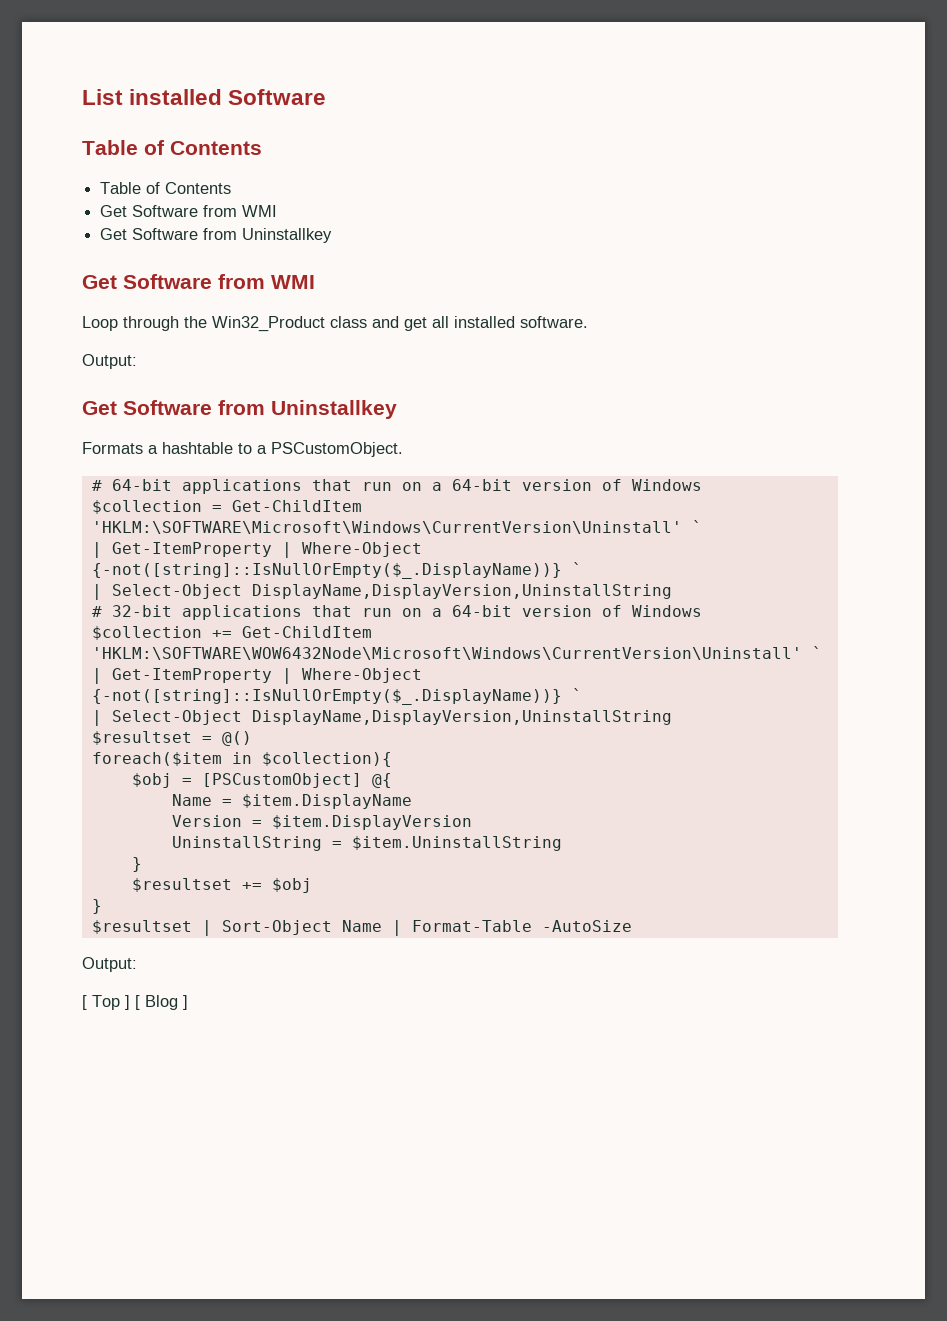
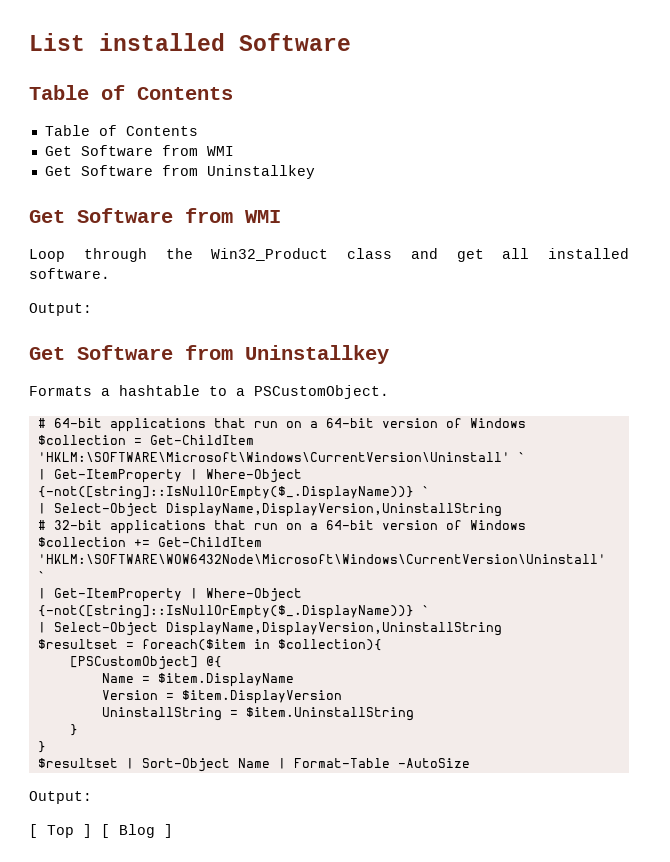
- $resultset = @()
- foreach($item in $collection){
+ $resultset = foreach($item in $collection){
- $obj = [PSCustomObject] @{
+ [PSCustomObject] @{
- $resultset += $obj

